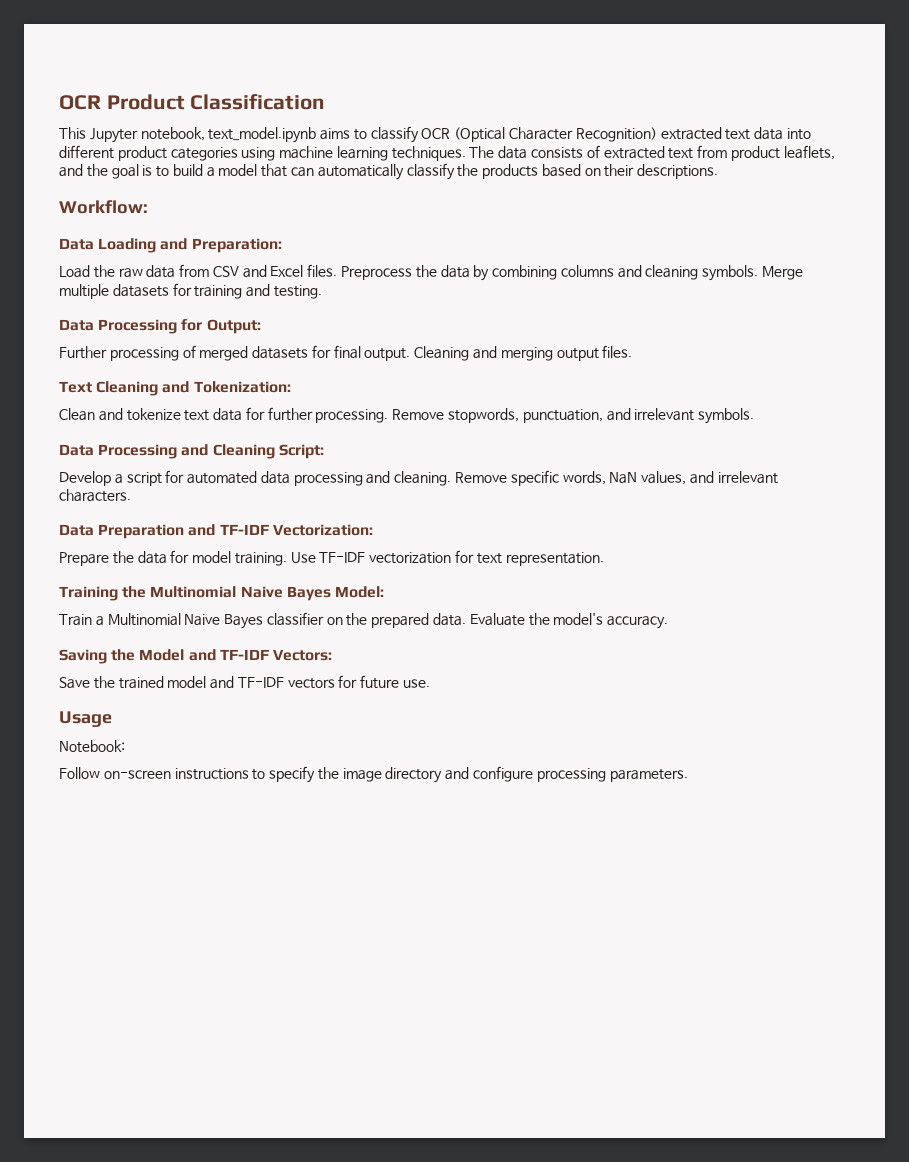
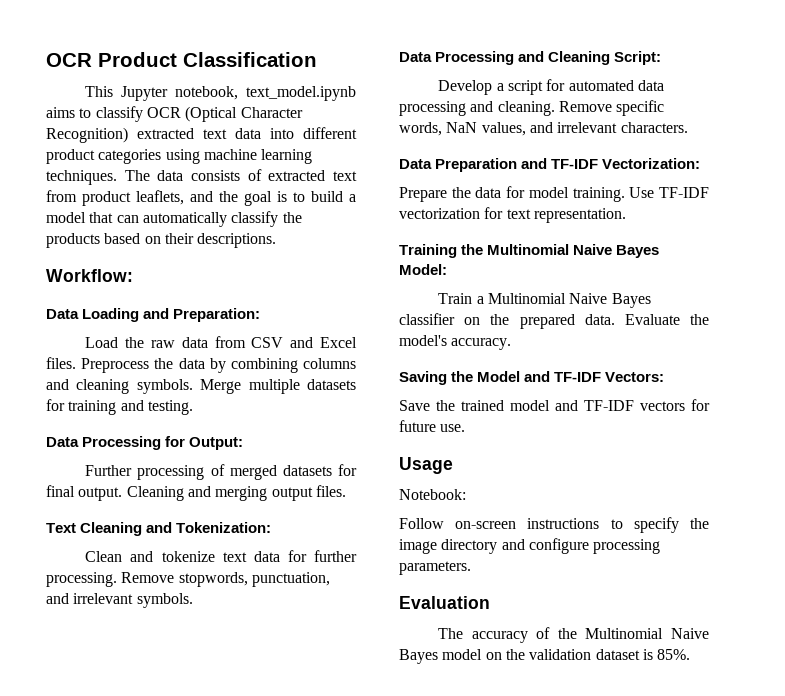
+ Evaluation
+ The accuracy of the Multinomial Naive Bayes model on the validation dataset is 85%.

